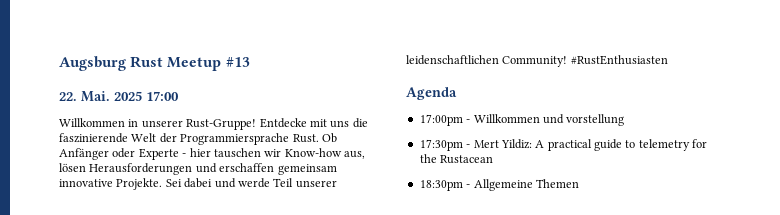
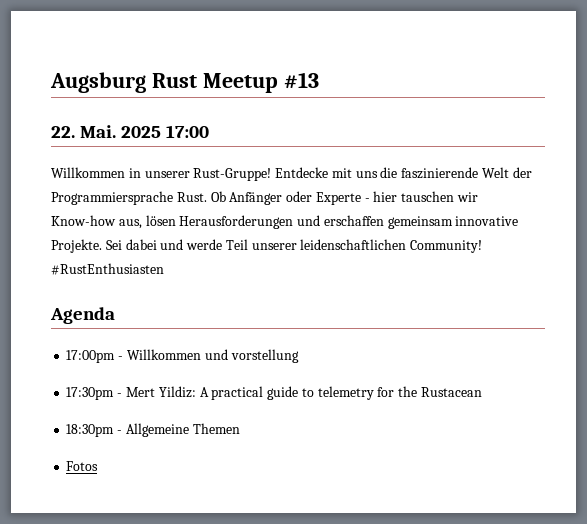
+ Fotos

